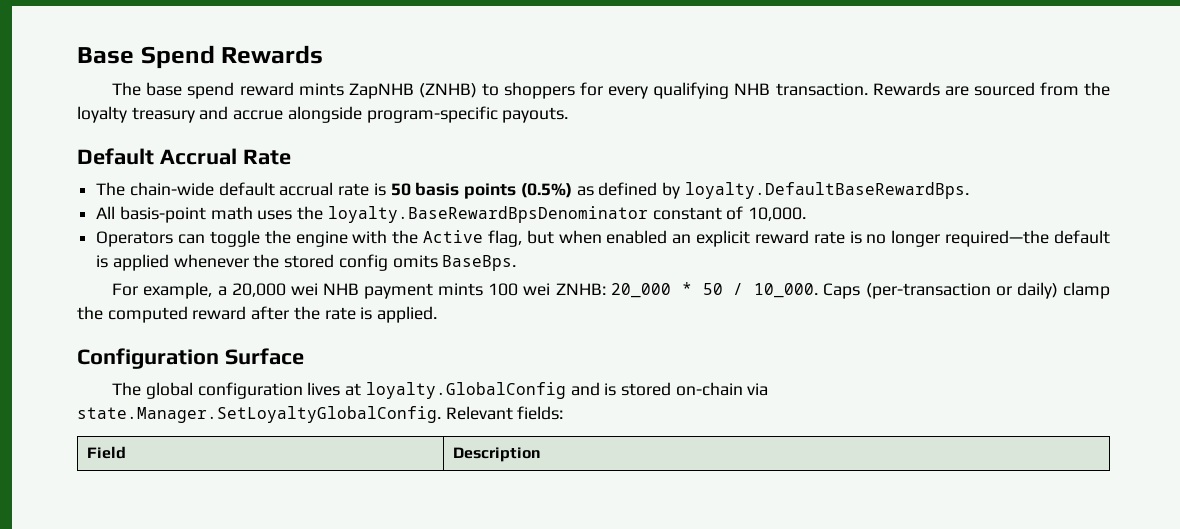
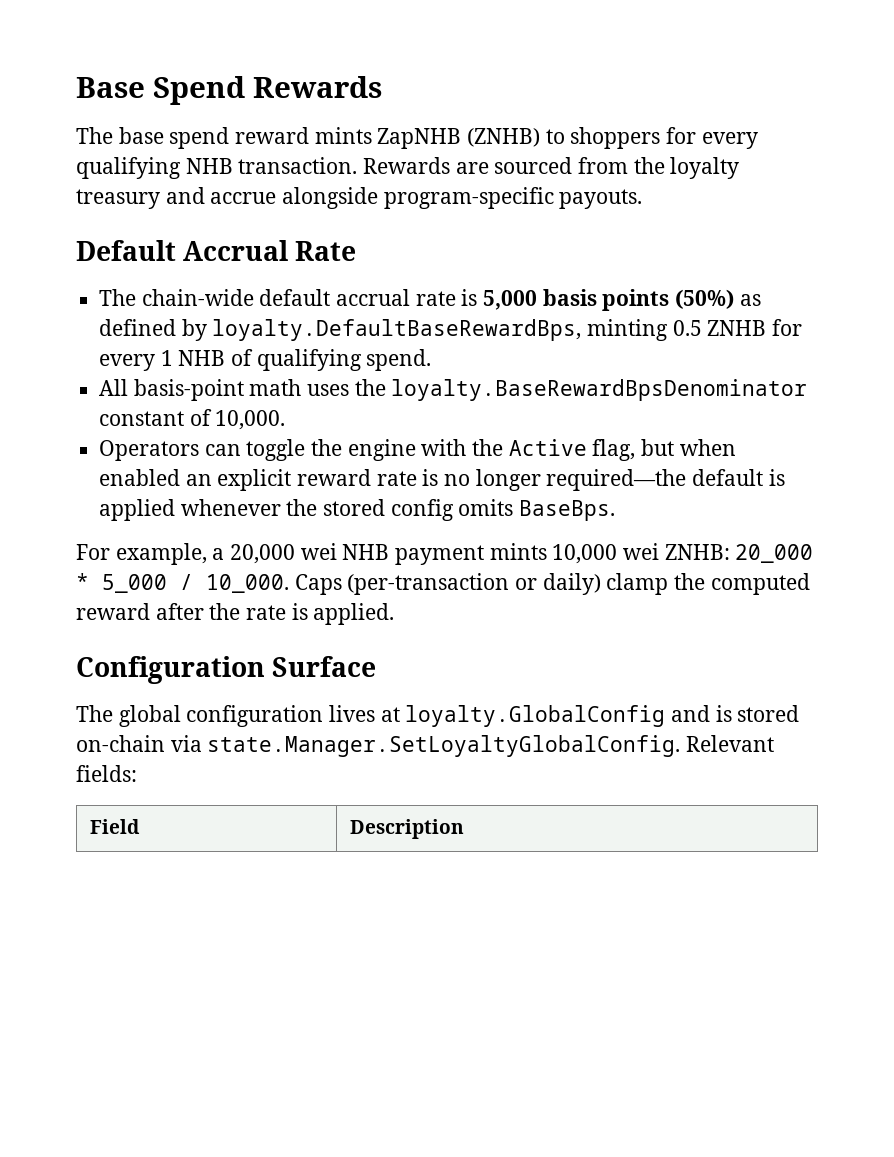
- The chain-wide default accrual rate is 50 basis points (0.5%) as defined by loyalty.DefaultBaseRewardBps.
+ The chain-wide default accrual rate is 5,000 basis points (50%) as defined by loyalty.DefaultBaseRewardBps, minting 0.5 ZNHB for every 1 NHB of qualifying spend.
- For example, a 20,000 wei NHB payment mints 100 wei ZNHB: 20_000 * 50 / 10_000.
+ For example, a 20,000 wei NHB payment mints 10,000 wei ZNHB: 20_000 * 5_000 / 10_000.

